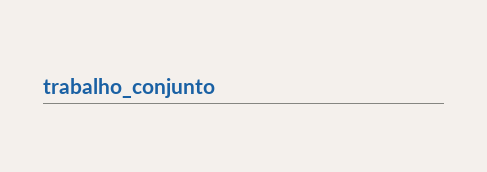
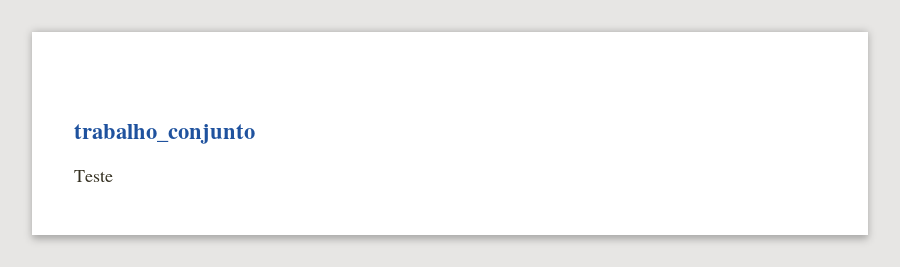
+ Teste

